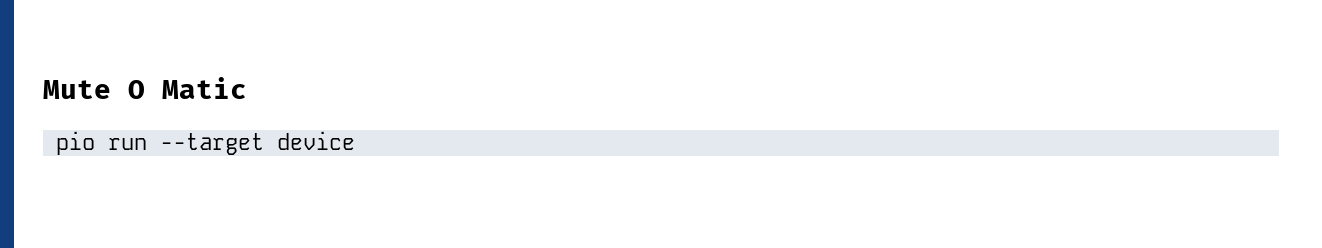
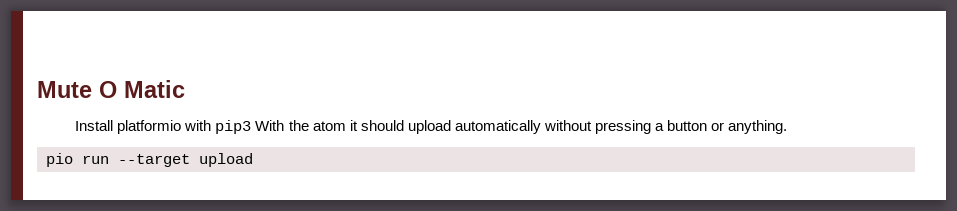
+ Install platformio with pip3 With the atom it should upload automatically without pressing a button or anything.
- pio run --target device
+ pio run --target upload

